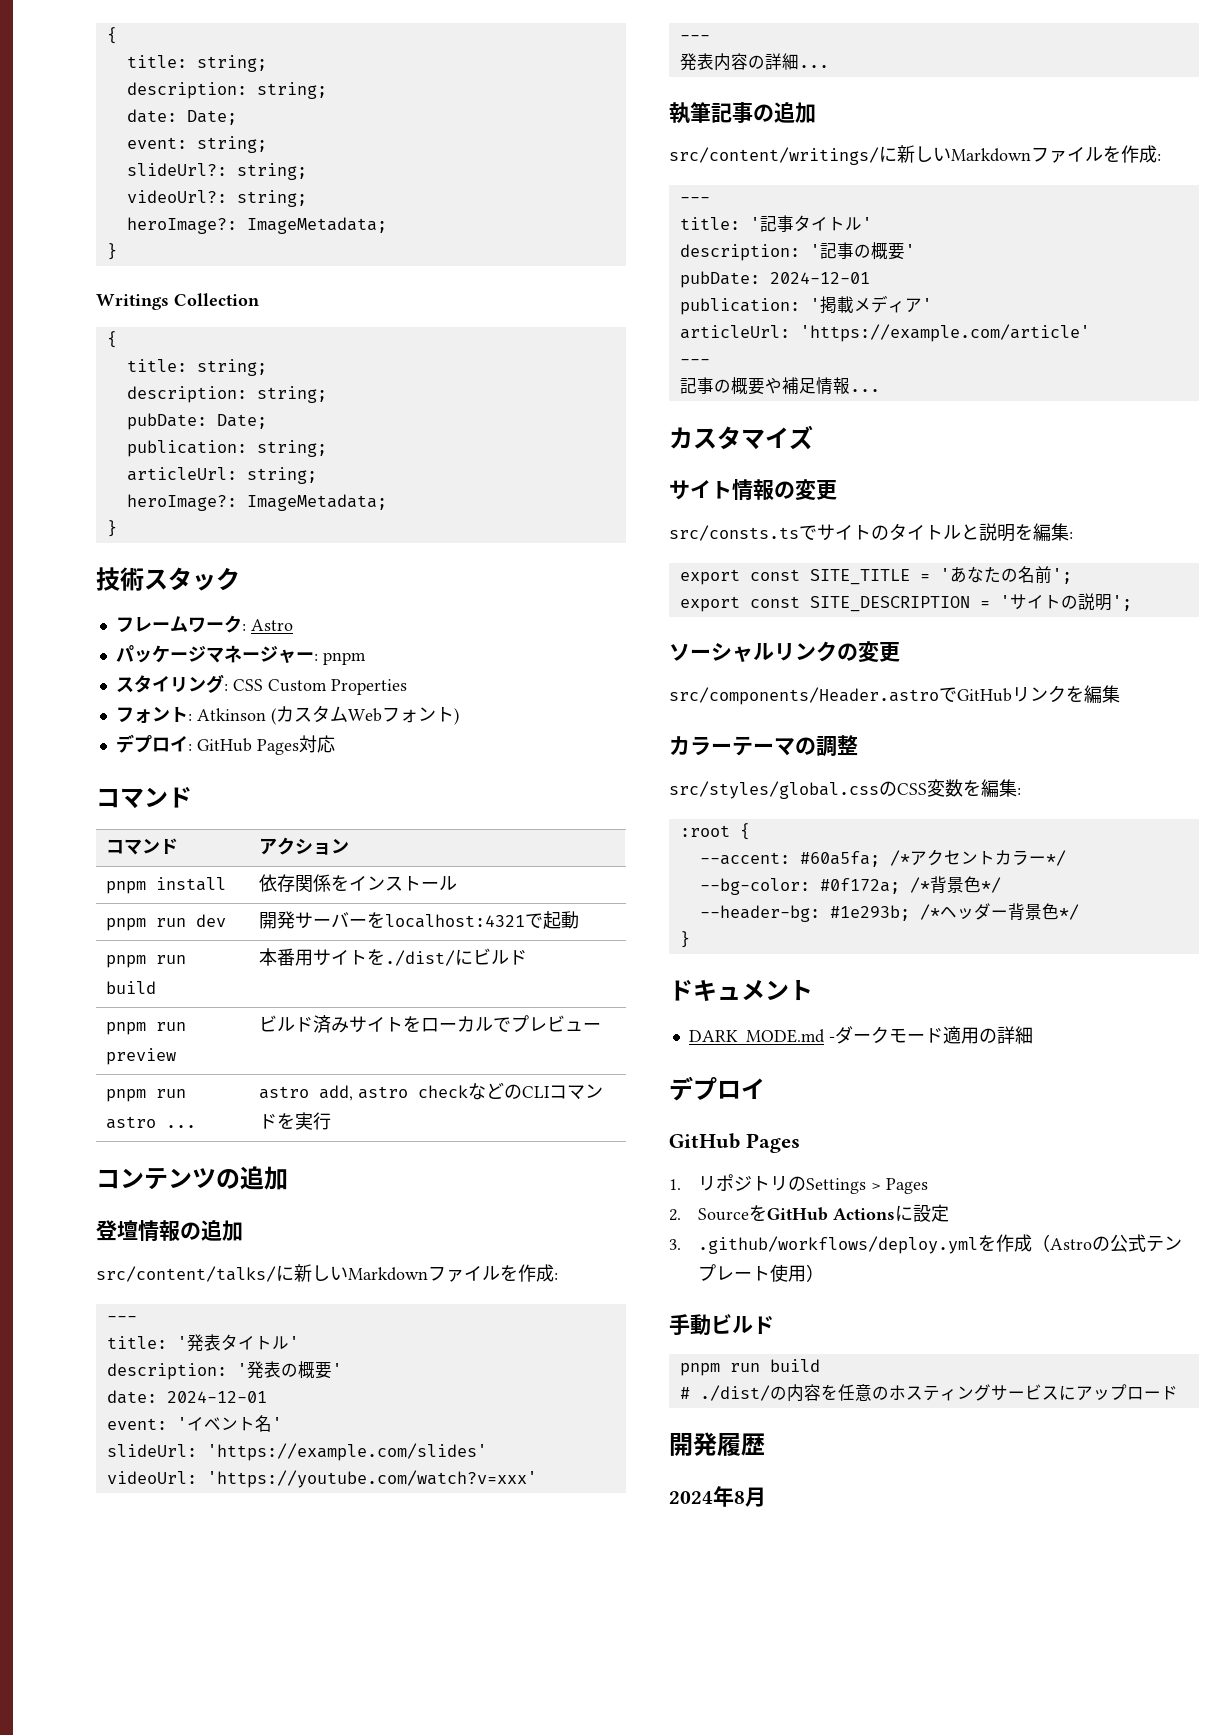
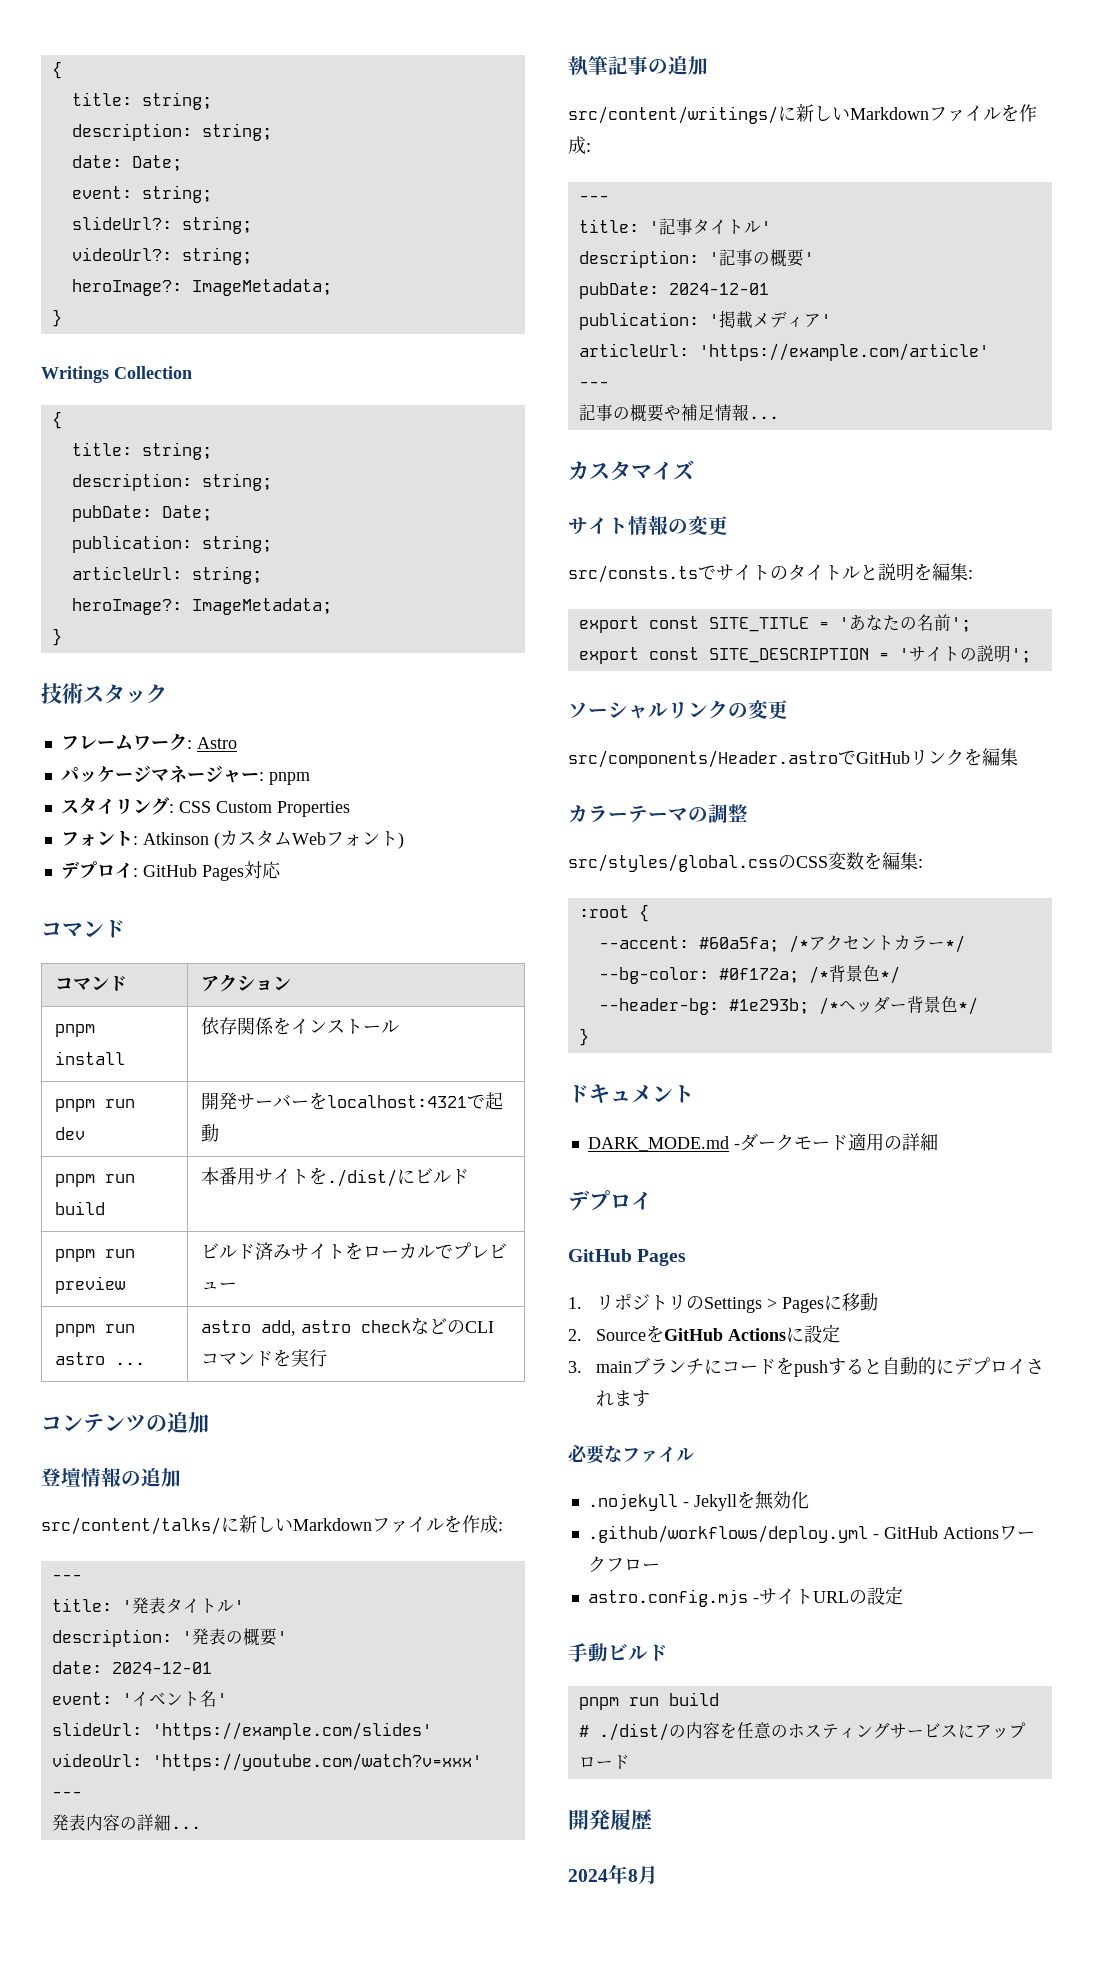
- 1.リポジトリのSettings > Pages
+ 1.リポジトリのSettings > Pagesに移動
- 3. .github/workflows/deploy.ymlを作成（Astroの公式テンプレート使用）
+ 3. mainブランチにコードをpushすると自動的にデプロイされます
+ 必要なファイル
+ .nojekyll - Jekyllを無効化
+ .github/workflows/deploy.yml - GitHub Actionsワークフロー
+ astro.config.mjs -サイトURLの設定

